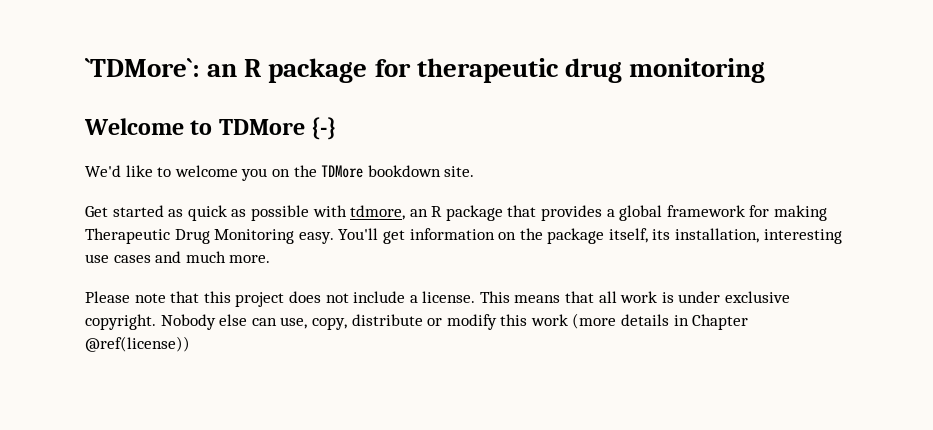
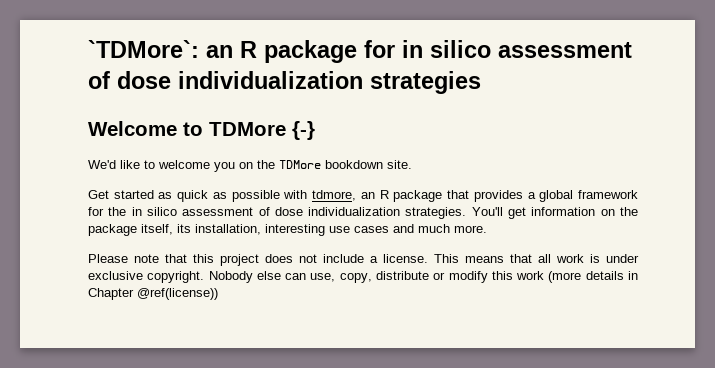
- `TDMore`: an R package for therapeutic drug monitoring
+ `TDMore`: an R package for in silico assessment of dose individualization strategies
- Get started as quick as possible with tdmore, an R package that provides a global framework for making Therapeutic Drug Monitoring easy.
+ Get started as quick as possible with tdmore, an R package that provides a global framework for the in silico assessment of dose individualization strategies.

